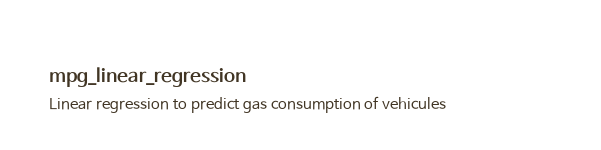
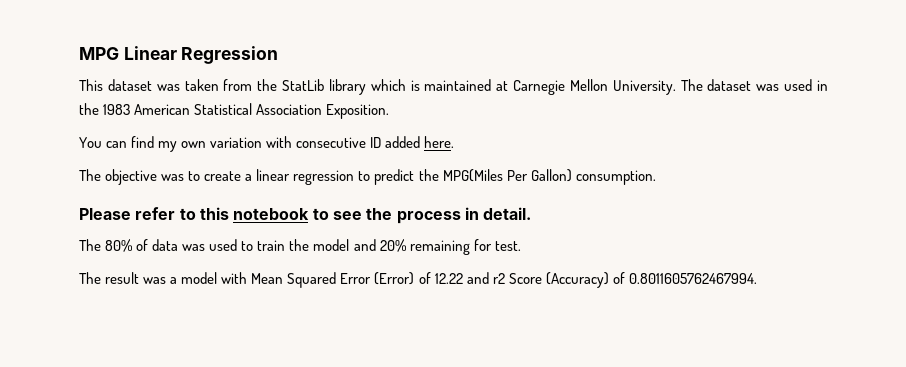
- mpg_linear_regression
- Linear regression to predict gas consumption of vehicules
+ MPG Linear Regression
+ This dataset was taken from the StatLib library which is maintained at Carnegie Mellon University. The dataset was used in the 1983 American Statistical Association Exposition.
+ You can find my own variation with consecutive ID added here.
+ The objective was to create a linear regression to predict the MPG(Miles Per Gallon) consumption.
+ Please refer to this notebook to see the process in detail.
+ The 80% of data was used to train the model and 20% remaining for test.
+ The result was a model with Mean Squared Error (Error) of 12.22 and r2 Score (Accuracy) of 0.8011605762467994.

